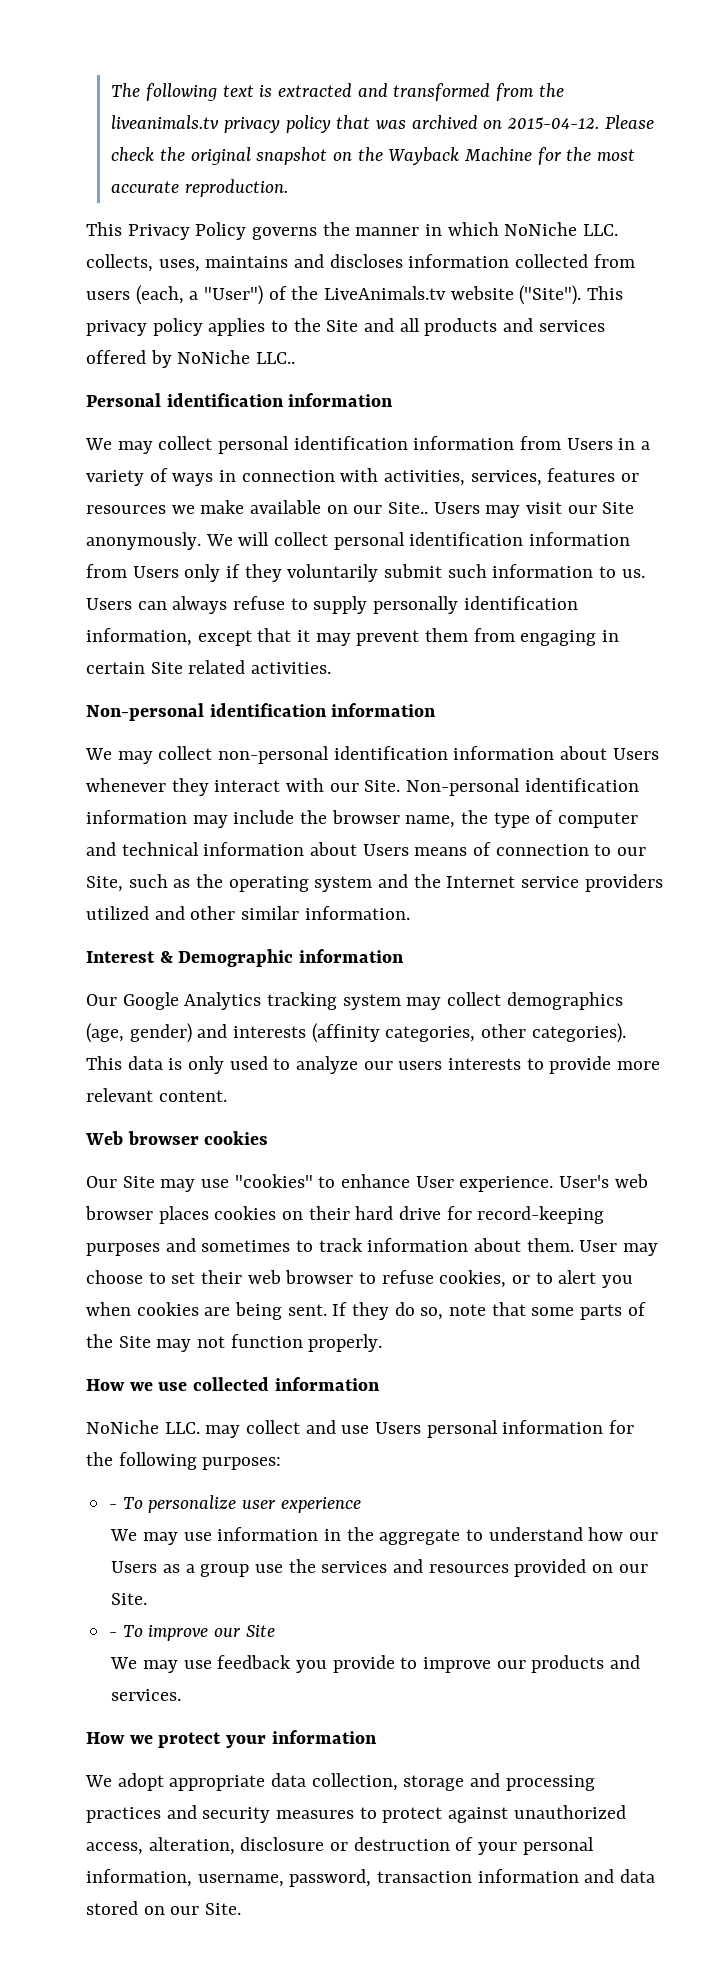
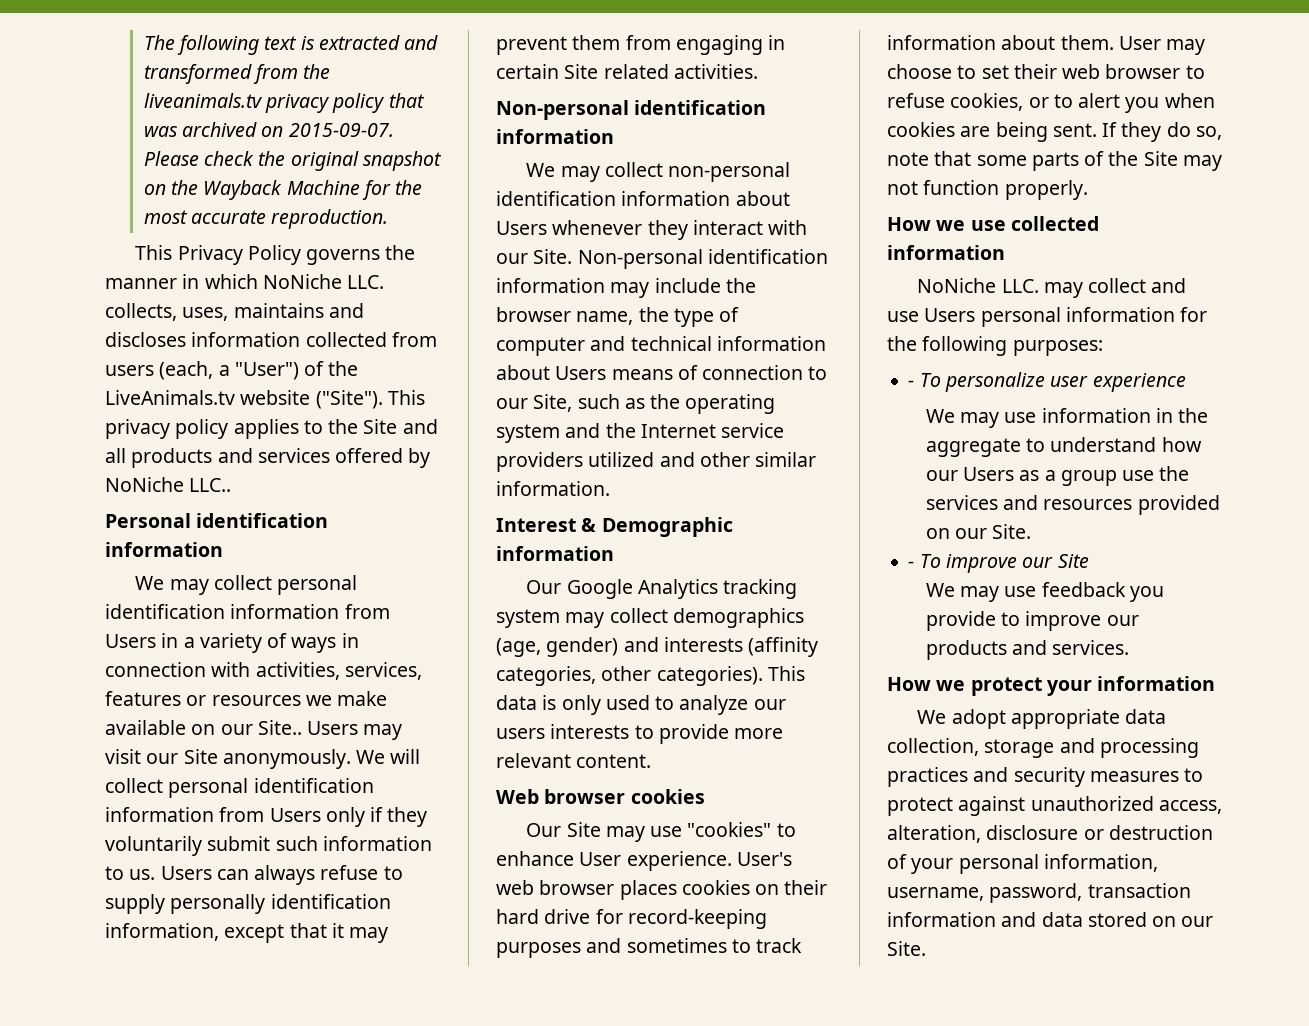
- The following text is extracted and transformed from the liveanimals.tv privacy policy that was archived on 2015-04-12.
+ The following text is extracted and transformed from the liveanimals.tv privacy policy that was archived on 2015-09-07.

